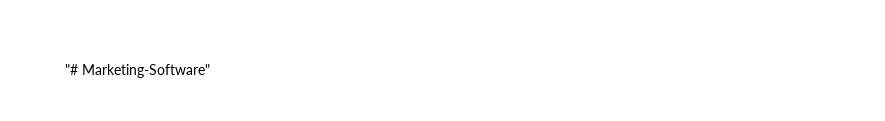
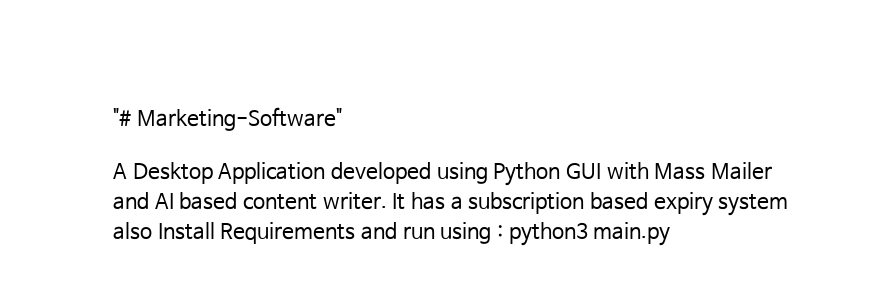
+ A Desktop Application developed using Python GUI with Mass Mailer and AI based content writer. It has a subscription based expiry system also Install Requirements and run using : python3 main.py

